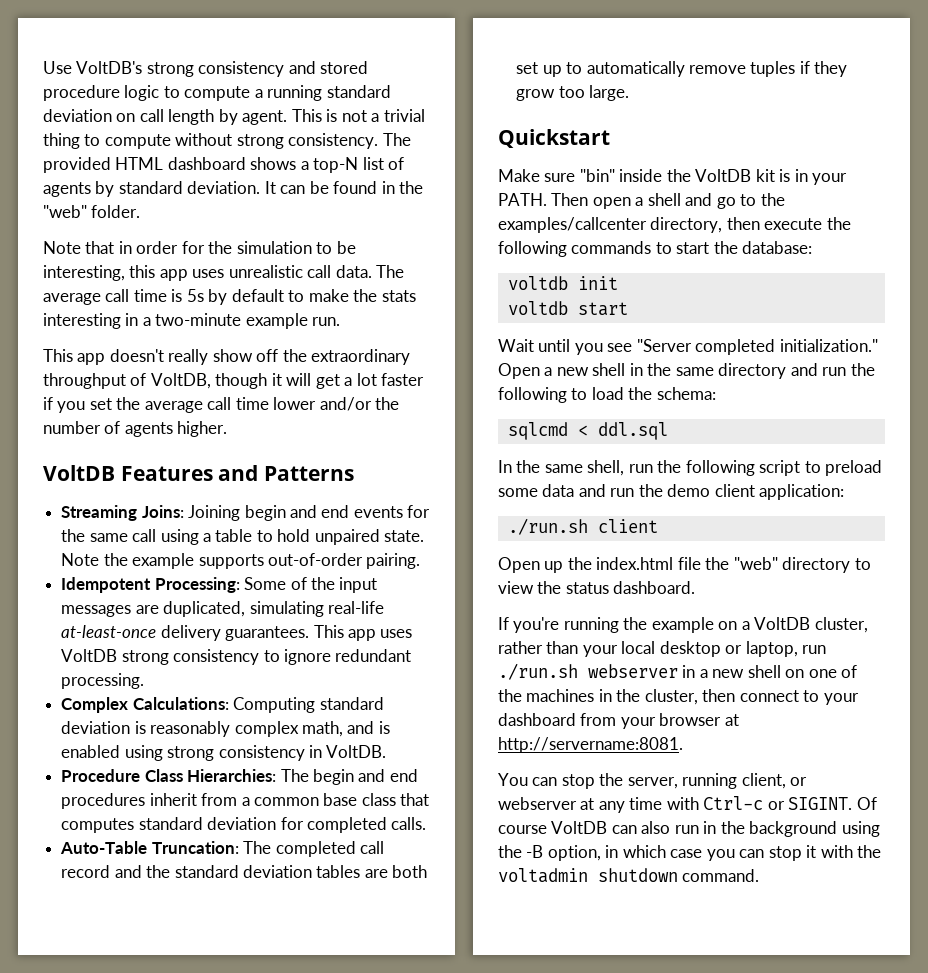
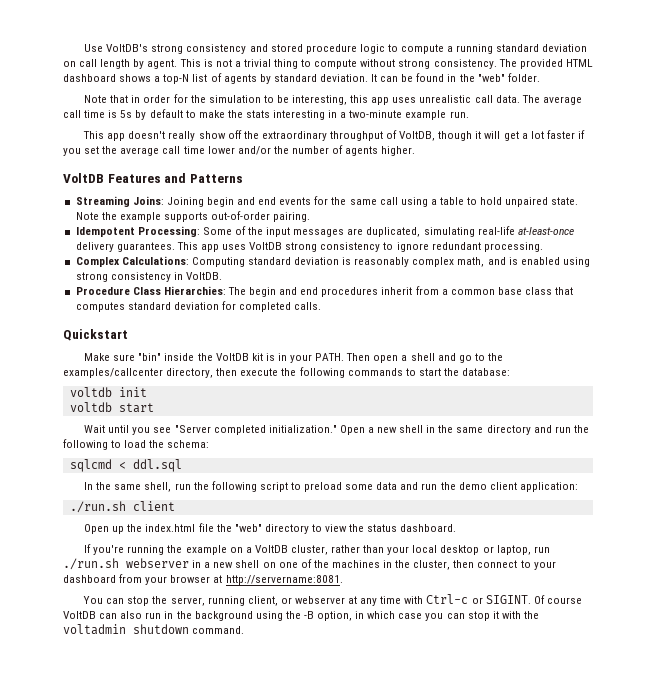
- Auto-Table Truncation: The completed call record and the standard deviation tables are both set up to automatically remove tuples if they grow too large.

